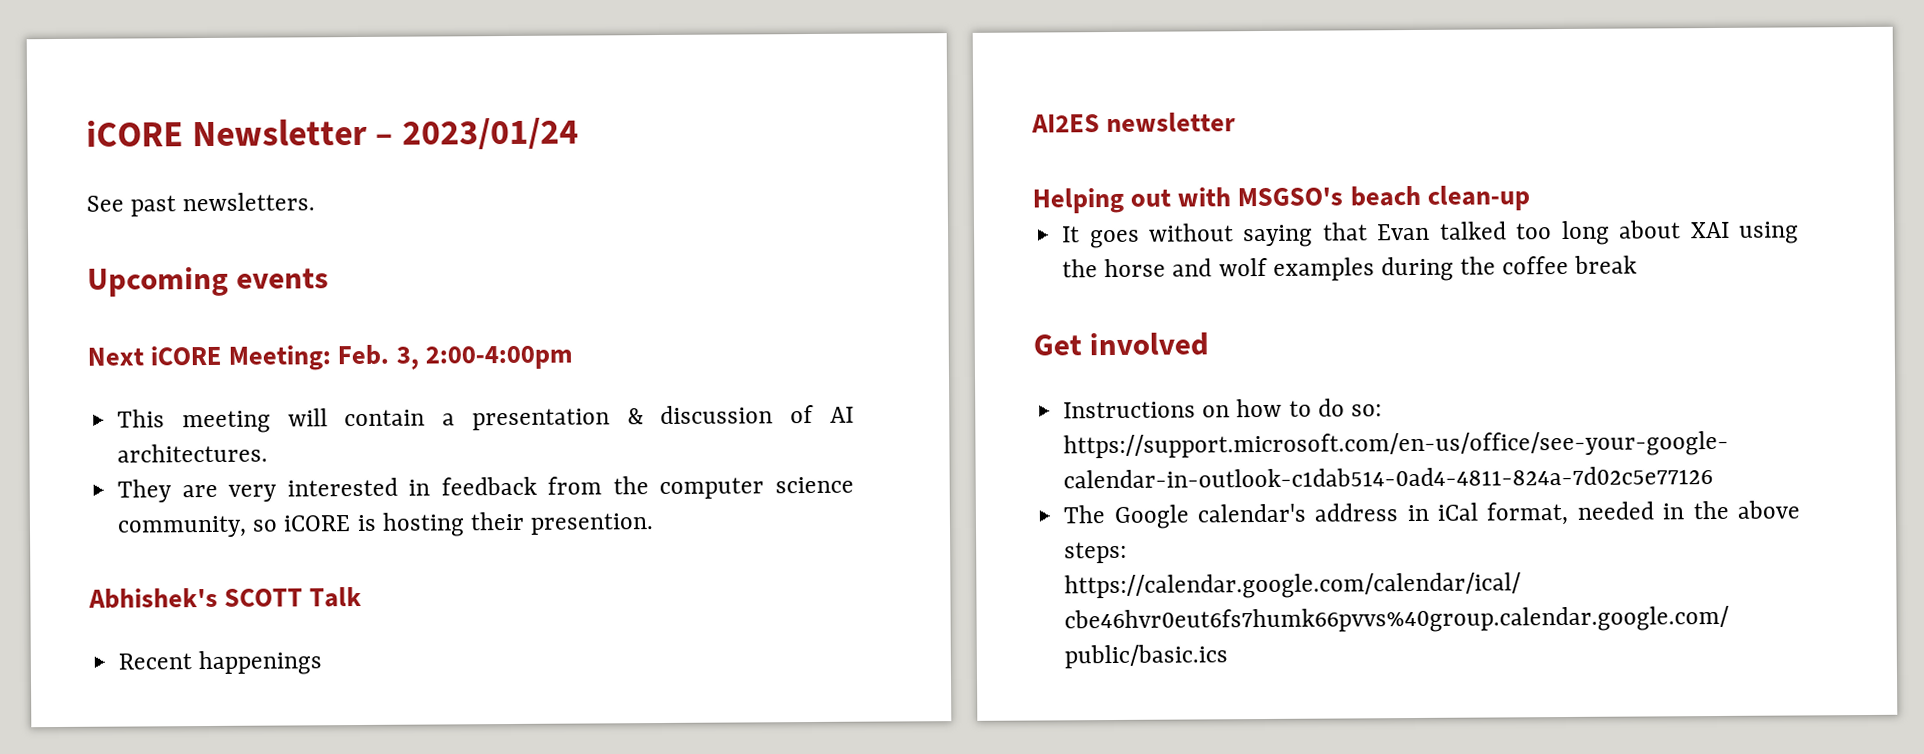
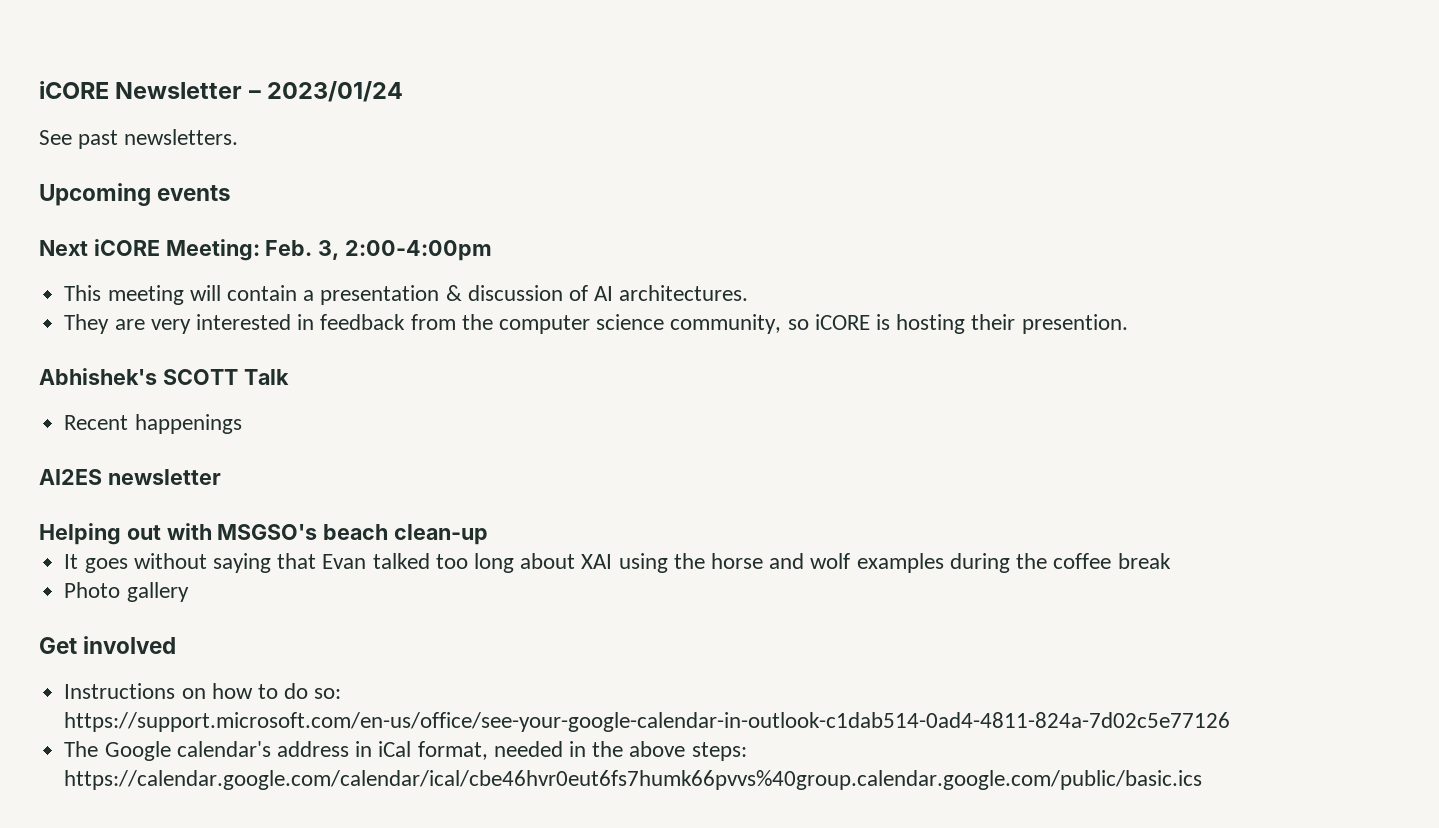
+ Photo gallery

